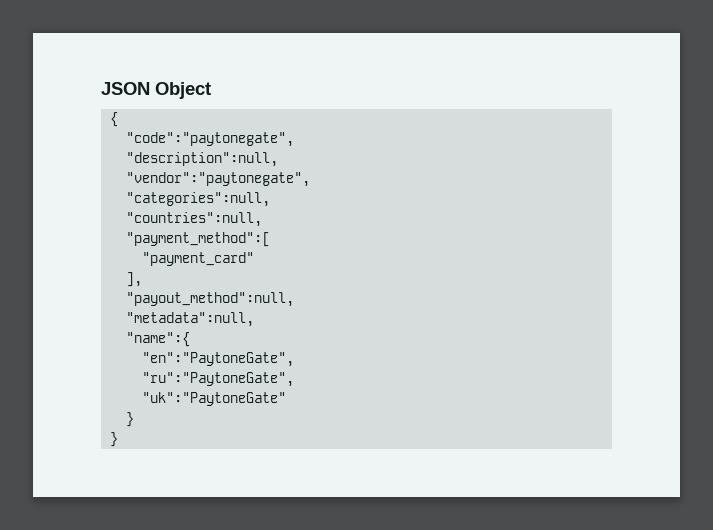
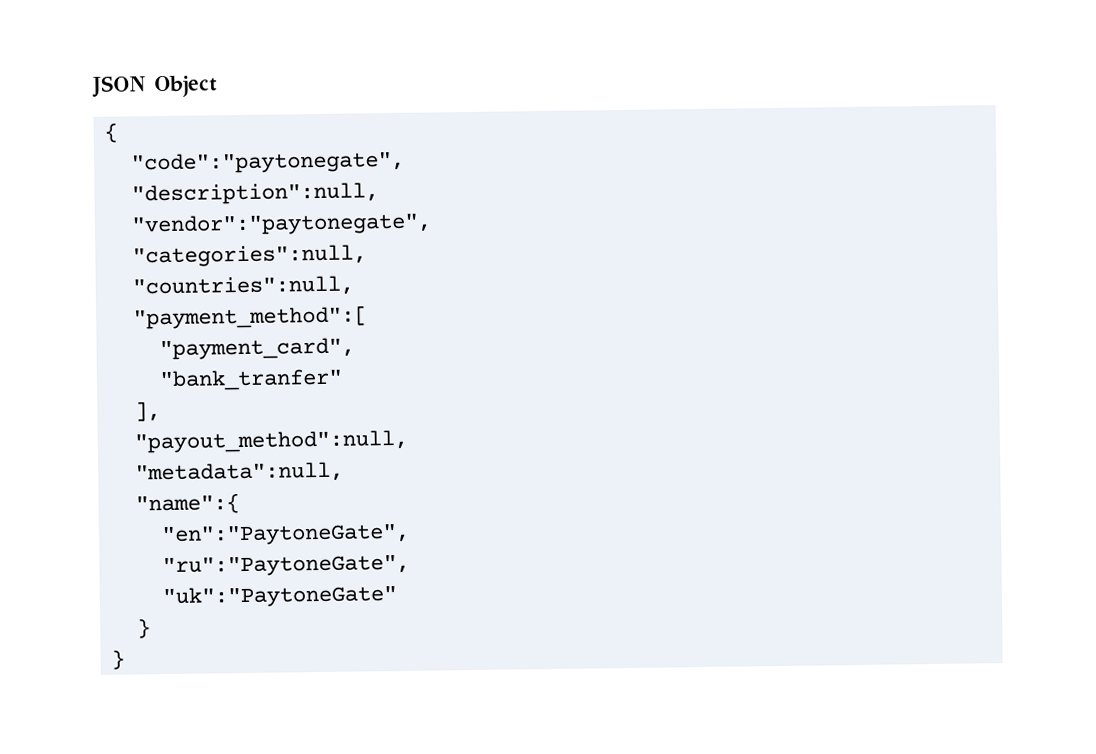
- "payment_card"
+ "payment_card",
+ "bank_tranfer"

